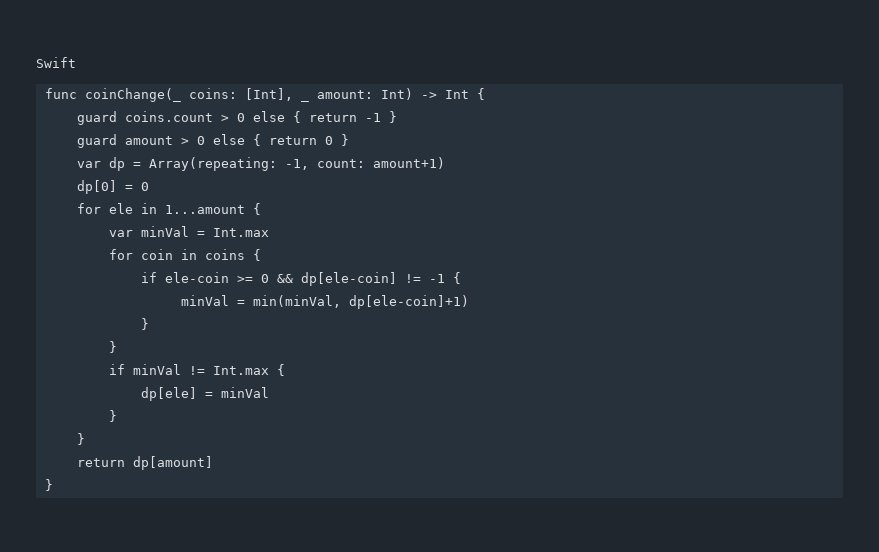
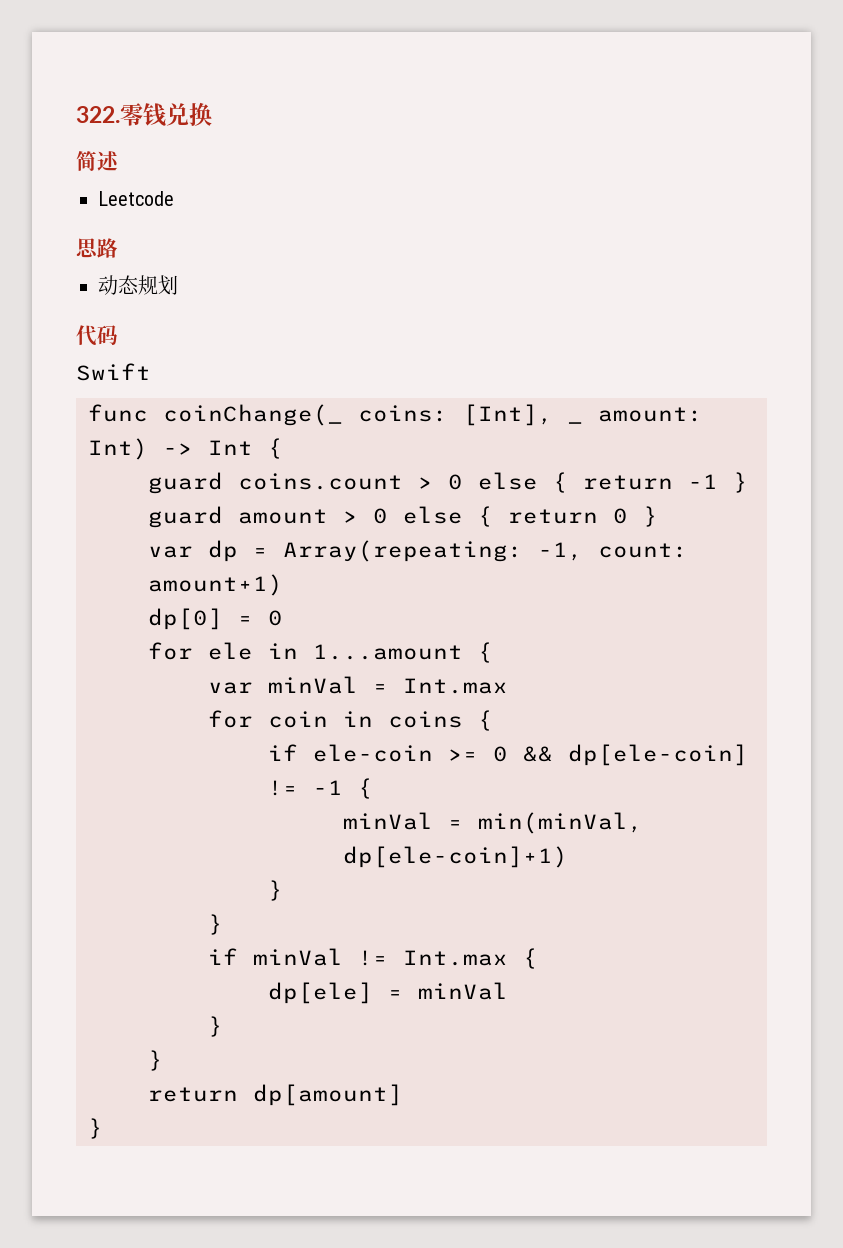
+ 322.零钱兑换
+ 简述
+ Leetcode
+ 思路
+ 动态规划
+ 代码

